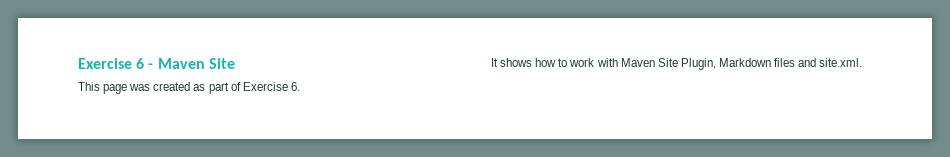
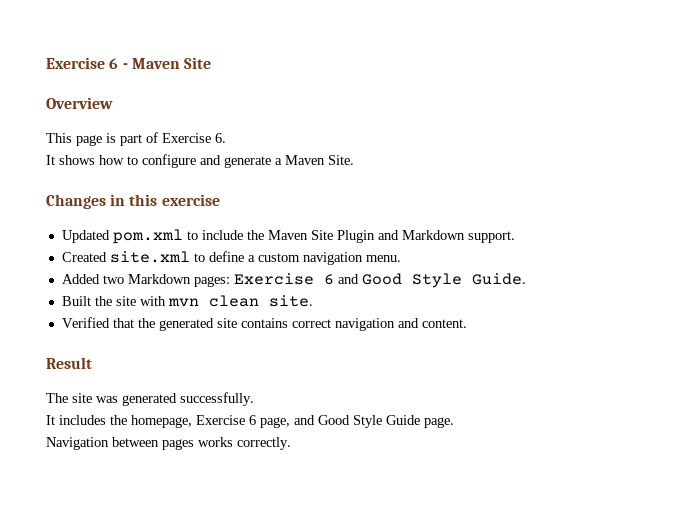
+ Overview
- This page was created as part of Exercise 6.
+ This page is part of Exercise 6.
- It shows how to work with Maven Site Plugin, Markdown files and site.xml.
+ It shows how to configure and generate a Maven Site.
+ Changes in this exercise
+ Updated pom.xml to include the Maven Site Plugin and Markdown support.
+ Created site.xml to define a custom navigation menu.
+ Added two Markdown pages: Exercise 6 and Good Style Guide.
+ Built the site with mvn clean site.
+ Verified that the generated site contains correct navigation and content.
+ Result
+ The site was generated successfully.
+ It includes the homepage, Exercise 6 page, and Good Style Guide page.
+ Navigation between pages works correctly.

